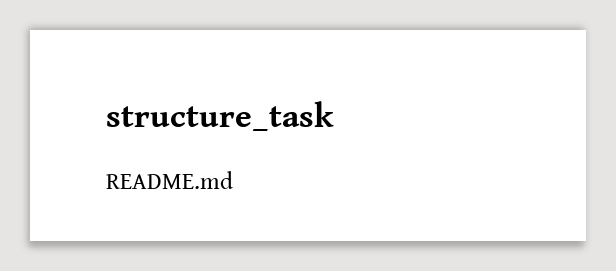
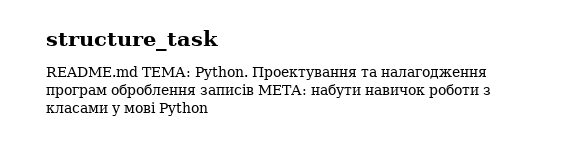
- README.md
+ README.md ТЕМА: Python. Проектування та налагодження програм оброблення записів МЕТА: набути навичок роботи з класами у мові Python

